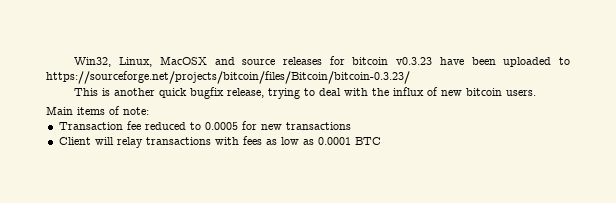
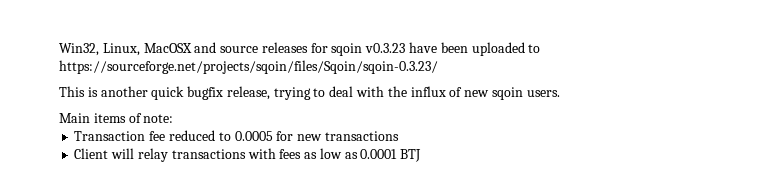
- Win32, Linux, MacOSX and source releases for bitcoin v0.3.23 have been uploaded to https://sourceforge.net/projects/bitcoin/files/Bitcoin/bitcoin-0.3.23/
+ Win32, Linux, MacOSX and source releases for sqoin v0.3.23 have been uploaded to https://sourceforge.net/projects/sqoin/files/Sqoin/sqoin-0.3.23/
- This is another quick bugfix release, trying to deal with the influx of new bitcoin users.
+ This is another quick bugfix release, trying to deal with the influx of new sqoin users.
- Client will relay transactions with fees as low as 0.0001 BTC
+ Client will relay transactions with fees as low as 0.0001 BTJ

